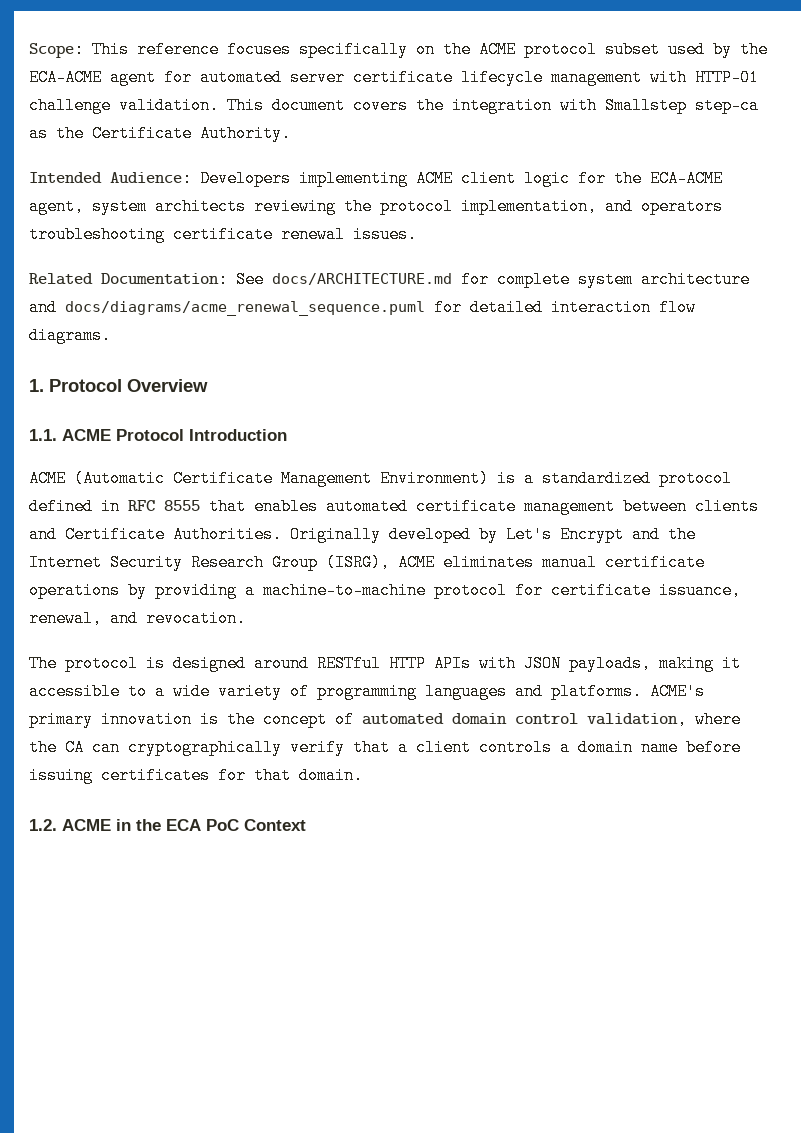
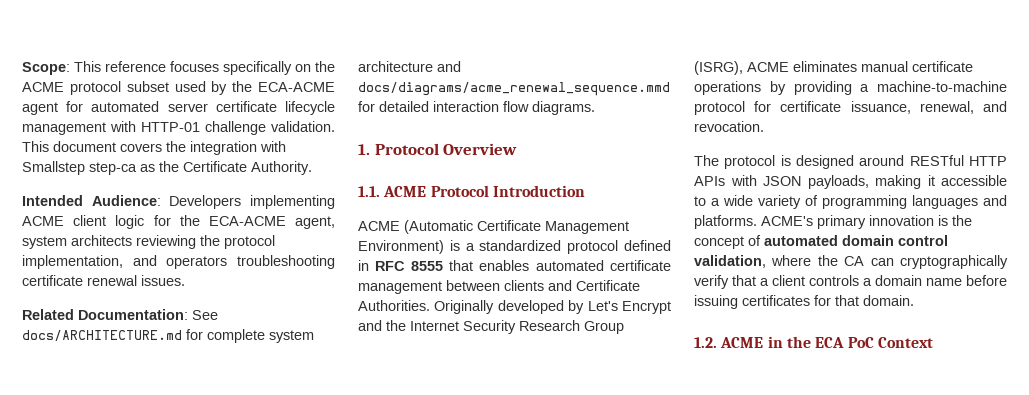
- Related Documentation: See docs/ARCHITECTURE.md for complete system architecture and docs/diagrams/acme_renewal_sequence.puml for detailed interaction flow diagrams.
+ Related Documentation: See docs/ARCHITECTURE.md for complete system architecture and docs/diagrams/acme_renewal_sequence.mmd for detailed interaction flow diagrams.

